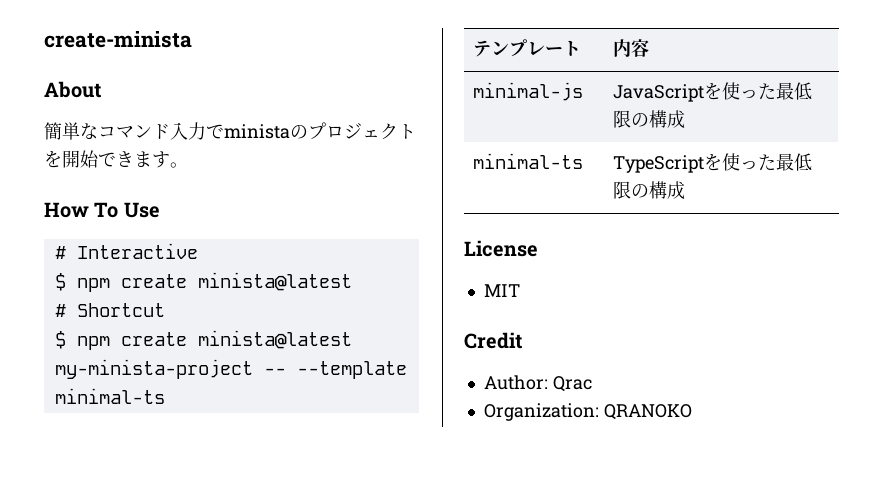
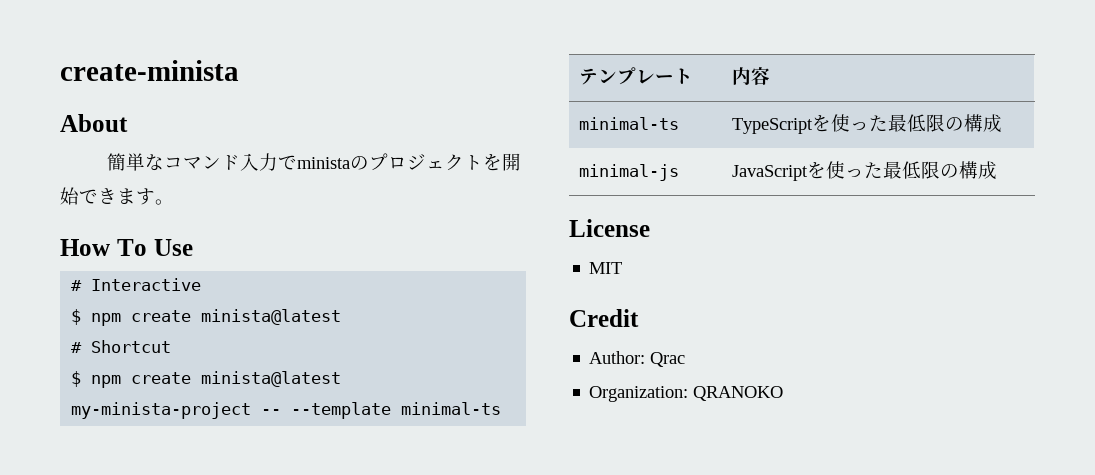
+ minimal-ts | TypeScriptを使った最低限の構成
  minimal-js | JavaScriptを使った最低限の構成
- minimal-ts | TypeScriptを使った最低限の構成

